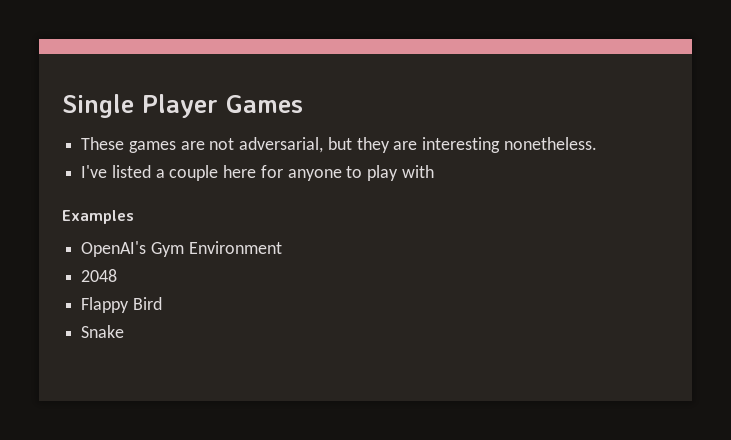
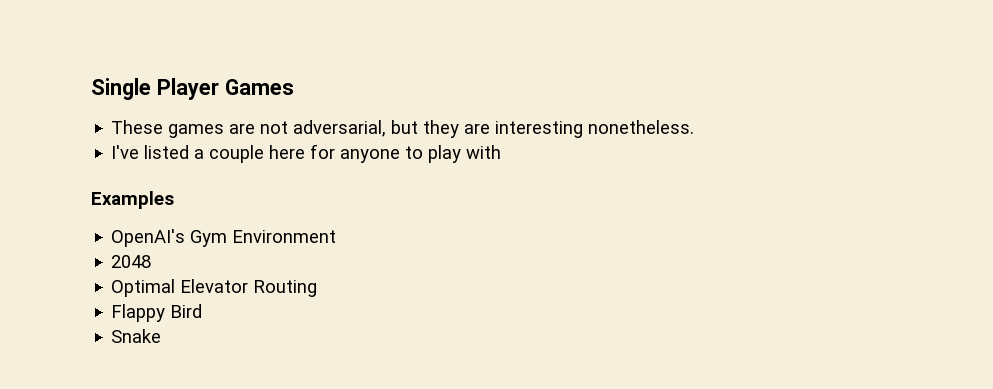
+ Optimal Elevator Routing

